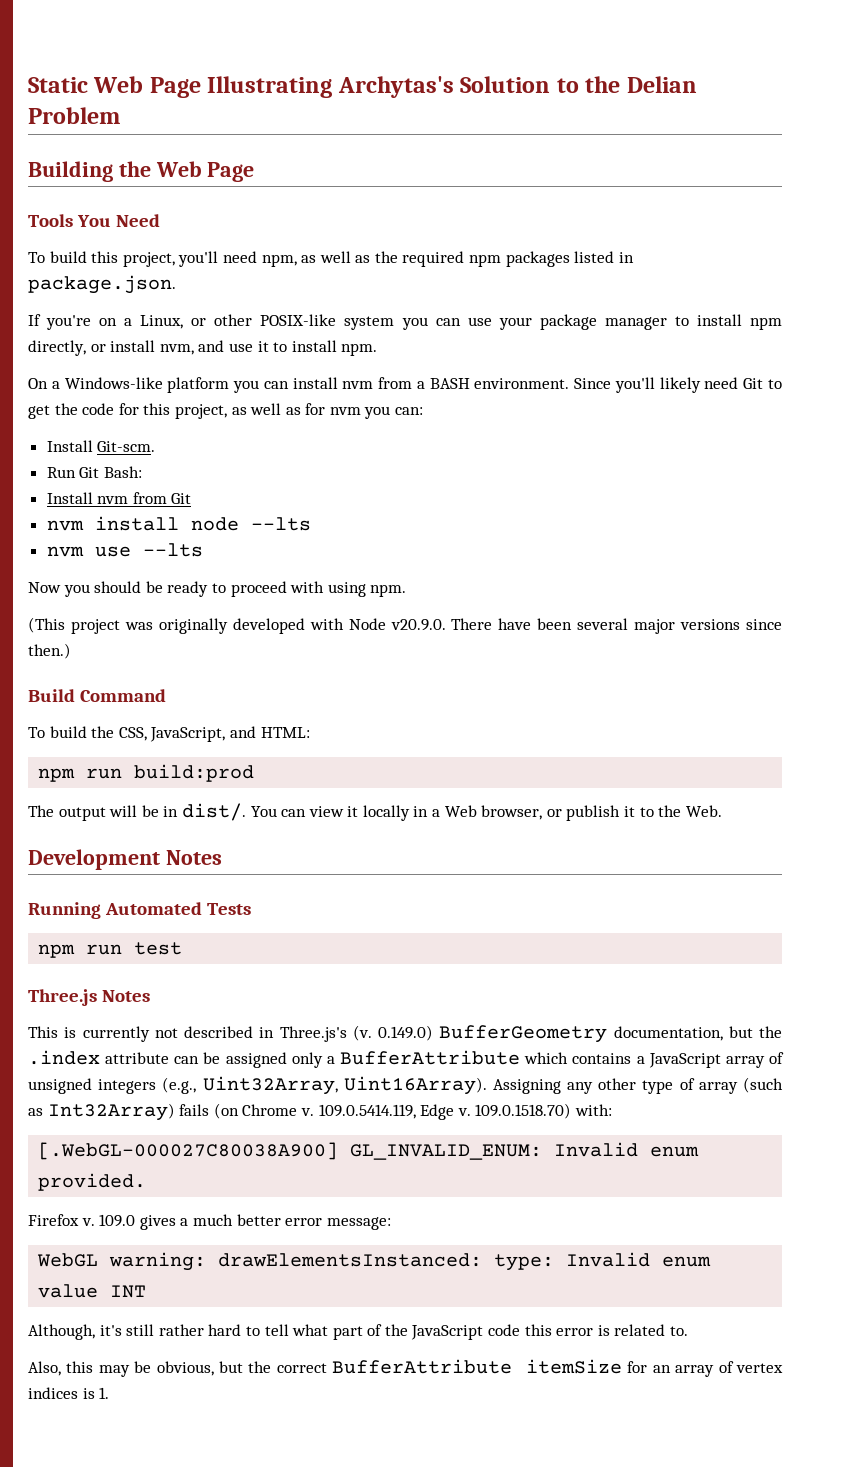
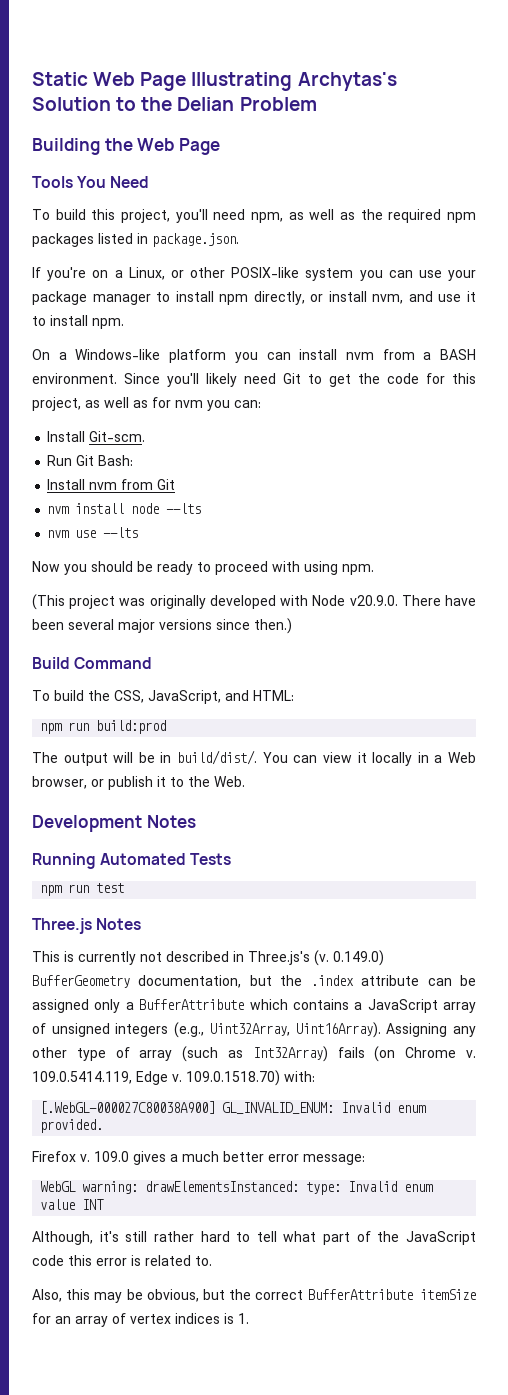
- The output will be in dist/.
+ The output will be in build/dist/.

